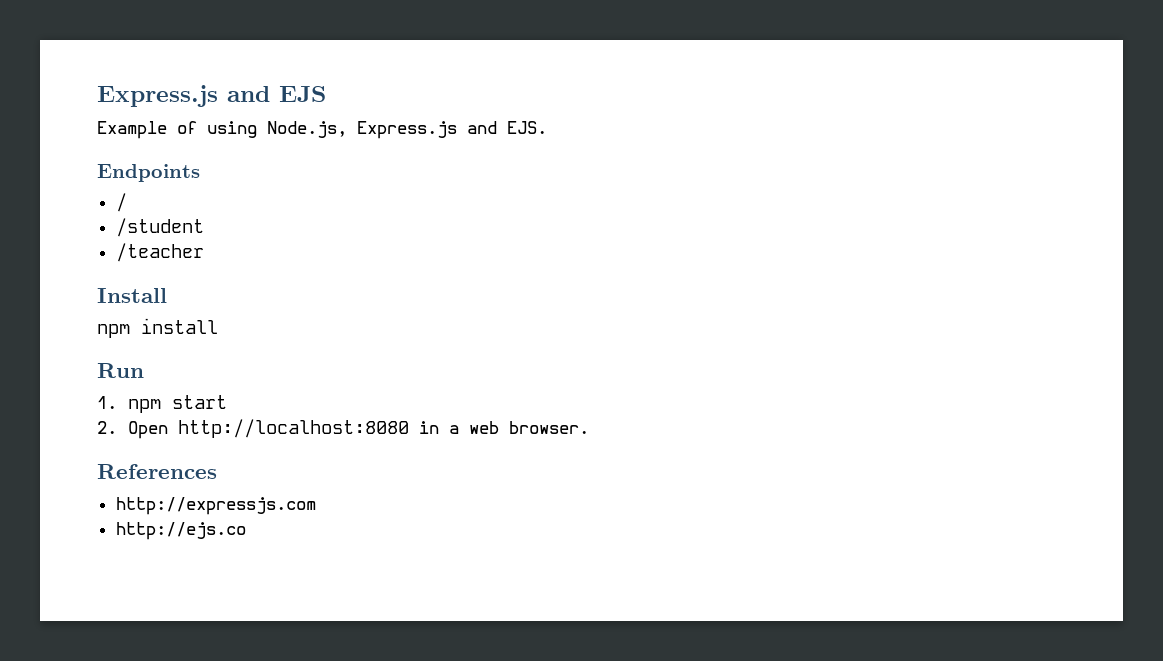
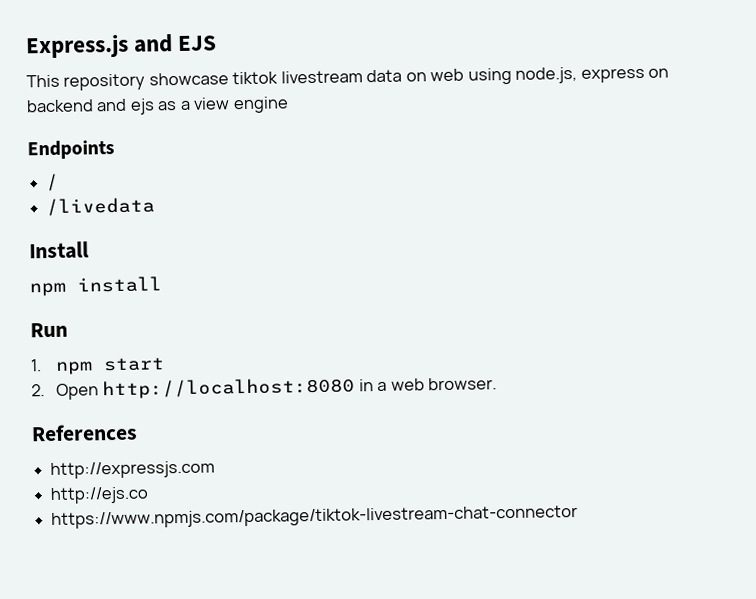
- Example of using Node.js, Express.js and EJS.
+ This repository showcase tiktok livestream data on web using node.js, express on backend and ejs as a view engine
- /student
- /teacher
+ /livedata
+ https://www.npmjs.com/package/tiktok-livestream-chat-connector

